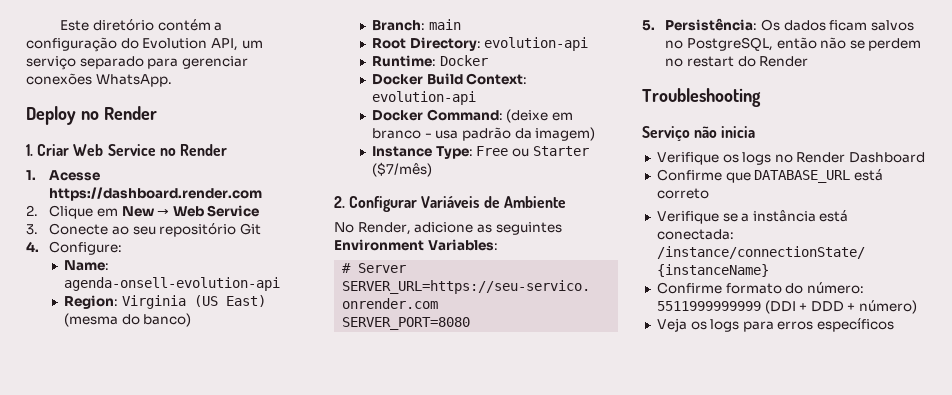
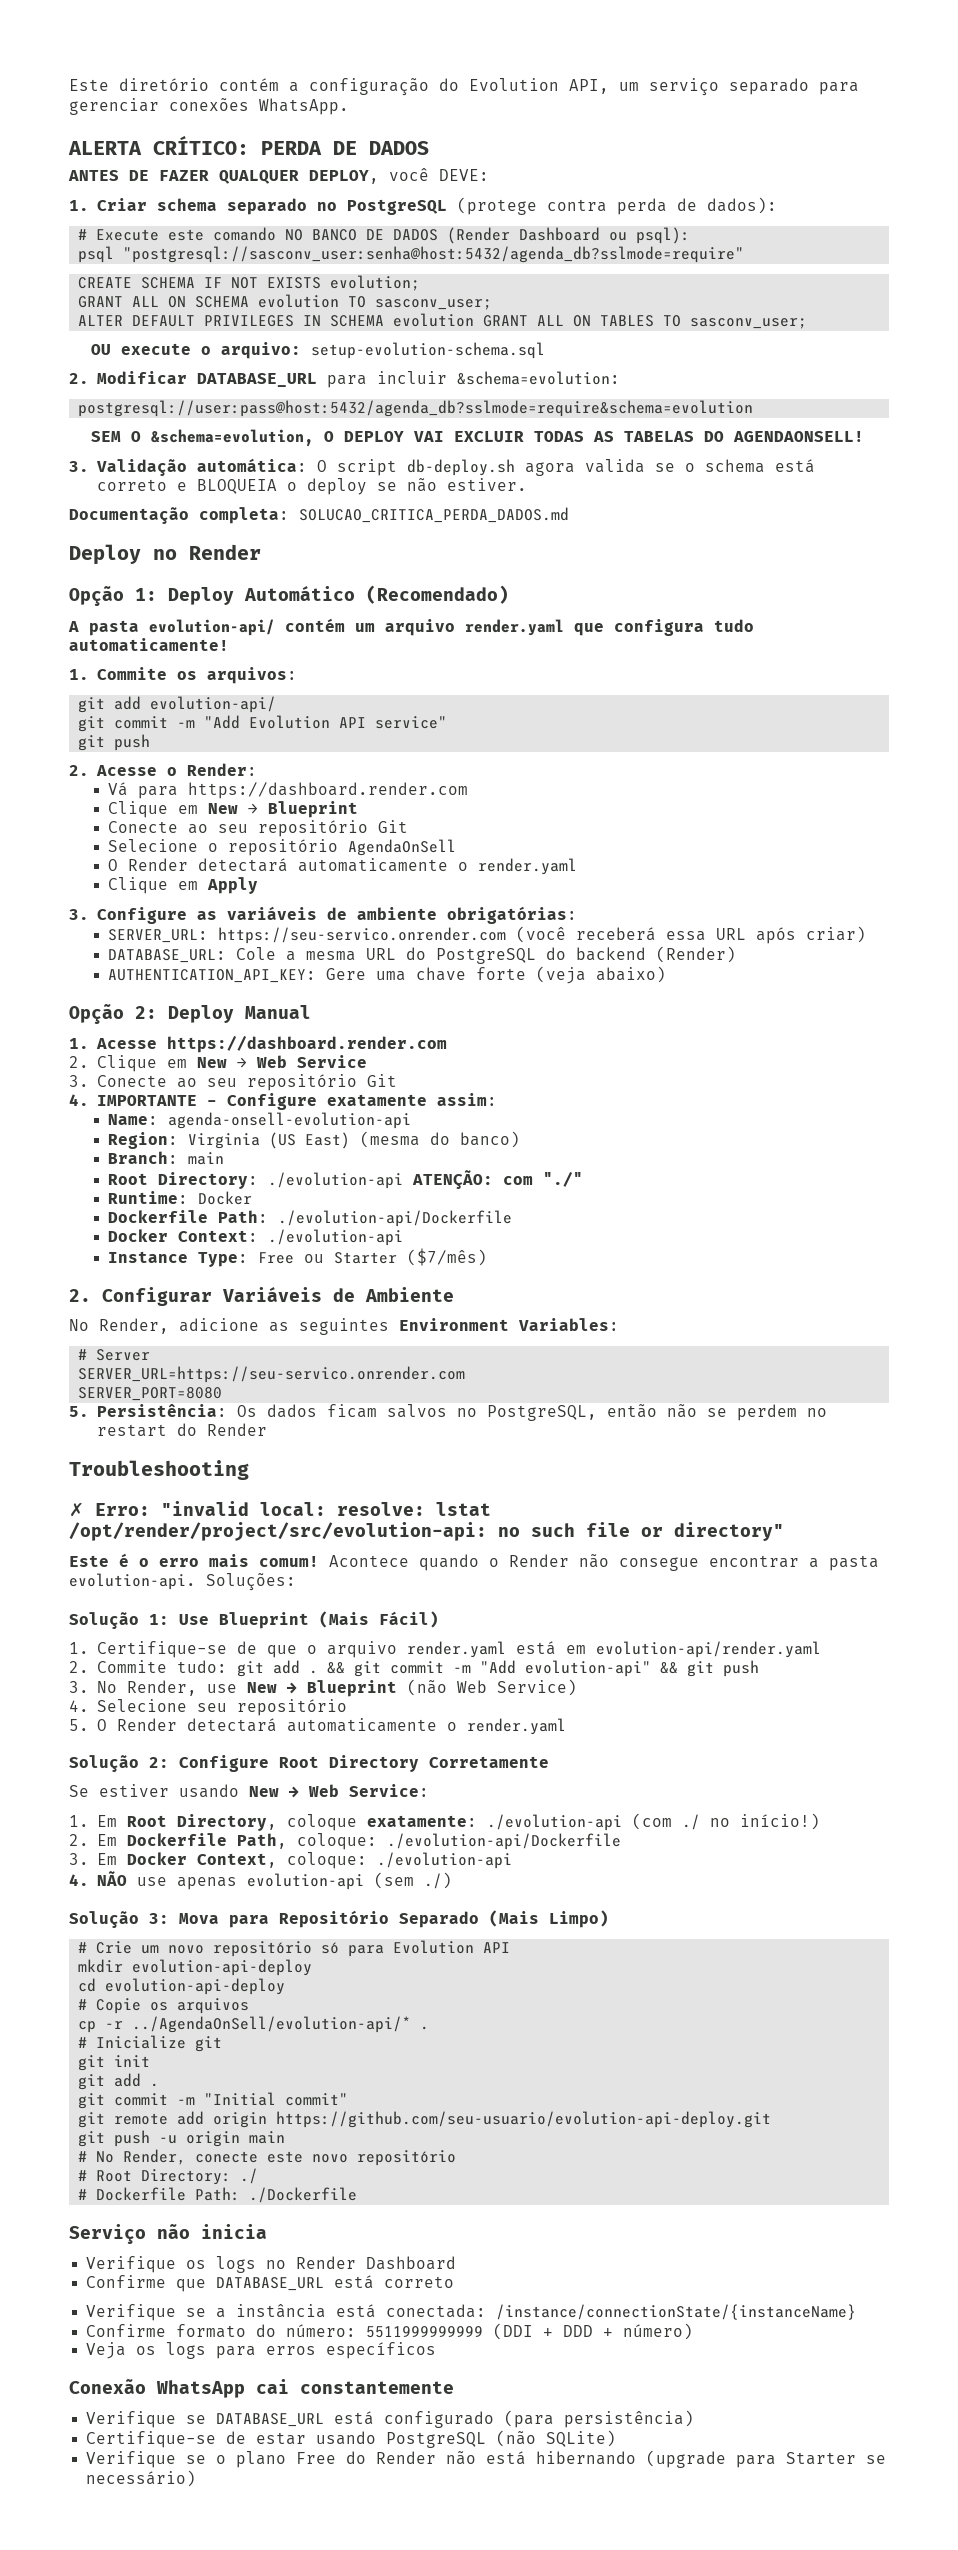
+ ALERTA CRÍTICO: PERDA DE DADOS
+ ANTES DE FAZER QUALQUER DEPLOY, você DEVE:
+ 1. Criar schema separado no PostgreSQL (protege contra perda de dados):
+ # Execute este comando NO BANCO DE DADOS (Render Dashboard ou psql):
+ psql "postgresql://sasconv_user:senha@host:5432/agenda_db?sslmode=require"
+ CREATE SCHEMA IF NOT EXISTS evolution;
+ GRANT ALL ON SCHEMA evolution TO sasconv_user;
+ ALTER DEFAULT PRIVILEGES IN SCHEMA evolution GRANT ALL ON TABLES TO sasconv_user;
+ OU execute o arquivo: setup-evolution-schema.sql
+ 2. Modificar DATABASE_URL para incluir &schema=evolution:
+ postgresql://user:pass@host:5432/agenda_db?sslmode=require&schema=evolution
+ SEM O &schema=evolution, O DEPLOY VAI EXCLUIR TODAS AS TABELAS DO AGENDAONSELL!
+ 3. Validação automática: O script db-deploy.sh agora valida se o schema está correto e BLOQUEIA o deploy se não estiver.
+ Documentação completa: SOLUCAO_CRITICA_PERDA_DADOS.md
  Deploy no Render
- 1. Criar Web Service no Render
+ Opção 1: Deploy Automático (Recomendado)
+ A pasta evolution-api/ contém um arquivo render.yaml que configura tudo automaticamente!
+ 1. Commite os arquivos:
+ git add evolution-api/
+ git commit -m "Add Evolution API service"
+ git push
+ 2. Acesse o Render:
+ Vá para https://dashboard.render.com
+ Clique em New → Blueprint
+ Conecte ao seu repositório Git
+ Selecione o repositório AgendaOnSell
+ O Render detectará automaticamente o render.yaml
+ Clique em Apply
+ 3. Configure as variáveis de ambiente obrigatórias:
+ SERVER_URL: https://seu-servico.onrender.com (você receberá essa URL após criar)
+ DATABASE_URL: Cole a mesma URL do PostgreSQL do backend (Render)
+ AUTHENTICATION_API_KEY: Gere uma chave forte (veja abaixo)
+ Opção 2: Deploy Manual
- 4. Configure:
+ 4. IMPORTANTE - Configure exatamente assim:
- Root Directory: evolution-api
+ Root Directory: ./evolution-api ATENÇÃO: com "./"
  Runtime: Docker
- Docker Build Context: evolution-api
- Docker Command: (deixe em branco - usa padrão da imagem)
+ Dockerfile Path: ./evolution-api/Dockerfile
+ Docker Context: ./evolution-api
+ ✗ Erro: "invalid local: resolve: lstat /opt/render/project/src/evolution-api: no such file or directory"
+ Este é o erro mais comum! Acontece quando o Render não consegue encontrar a pasta evolution-api. Soluções:
+ Solução 1: Use Blueprint (Mais Fácil)
+ 1. Certifique-se de que o arquivo render.yaml está em evolution-api/render.yaml
+ 2. Commite tudo: git add . && git commit -m "Add evolution-api" && git push
+ 3. No Render, use New → Blueprint (não Web Service)
+ 4. Selecione seu repositório
+ 5. O Render detectará automaticamente o render.yaml
+ Solução 2: Configure Root Directory Corretamente
+ Se estiver usando New → Web Service:
+ 1. Em Root Directory, coloque exatamente: ./evolution-api (com ./ no início!)
+ 2. Em Dockerfile Path, coloque: ./evolution-api/Dockerfile
+ 3. Em Docker Context, coloque: ./evolution-api
+ 4. NÃO use apenas evolution-api (sem ./)
+ Solução 3: Mova para Repositório Separado (Mais Limpo)
+ # Crie um novo repositório só para Evolution API
+ mkdir evolution-api-deploy
+ cd evolution-api-deploy
+ # Copie os arquivos
+ cp -r ../AgendaOnSell/evolution-api/* .
+ # Inicialize git
+ git init
+ git add .
+ git commit -m "Initial commit"
+ git remote add origin https://github.com/seu-usuario/evolution-api-deploy.git
+ git push -u origin main
+ # No Render, conecte este novo repositório
+ # Root Directory: ./
+ # Dockerfile Path: ./Dockerfile
+ Conexão WhatsApp cai constantemente
+ Verifique se DATABASE_URL está configurado (para persistência)
+ Certifique-se de estar usando PostgreSQL (não SQLite)
+ Verifique se o plano Free do Render não está hibernando (upgrade para Starter se necessário)

